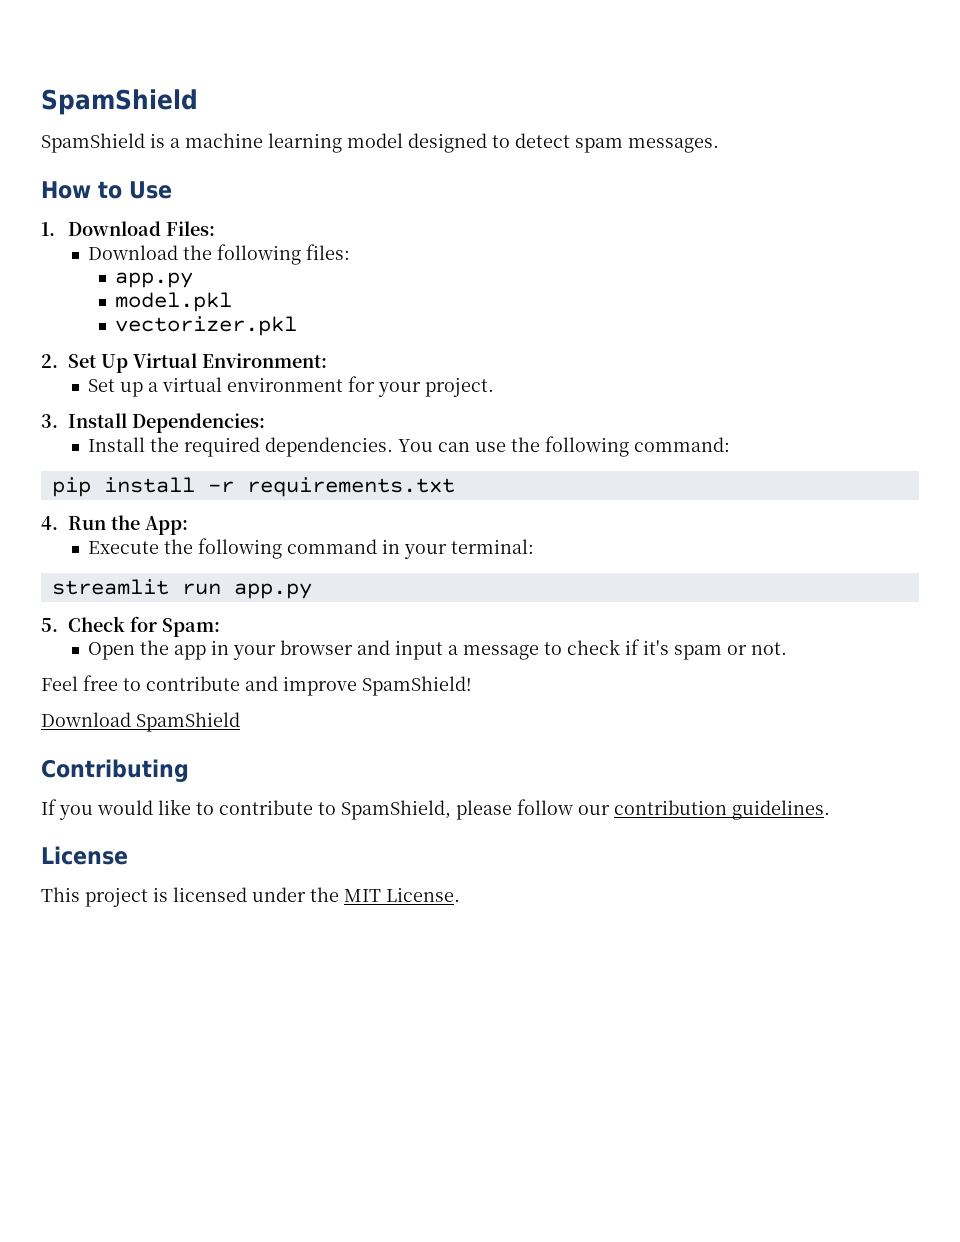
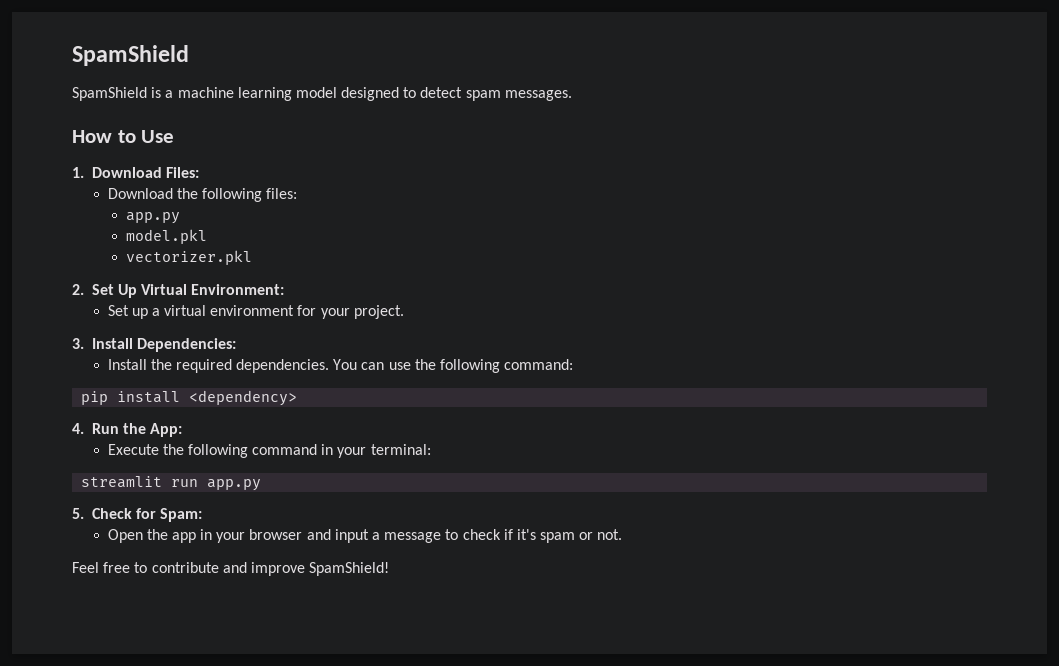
- pip install -r requirements.txt
+ pip install <dependency>
- Download SpamShield
- Contributing
- If you would like to contribute to SpamShield, please follow our contribution guidelines.
- License
- This project is licensed under the MIT License.

